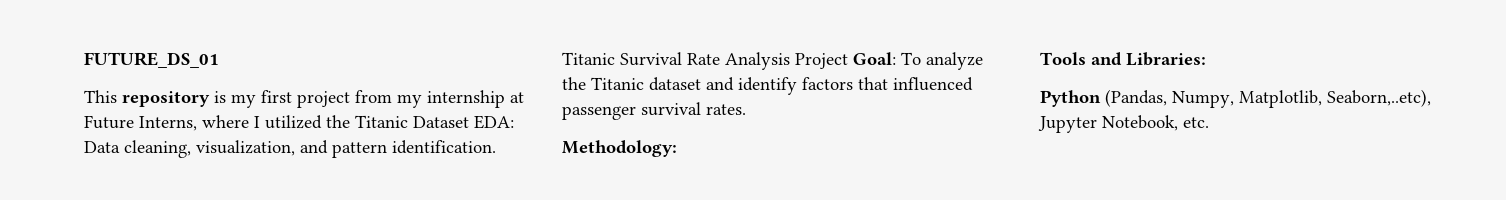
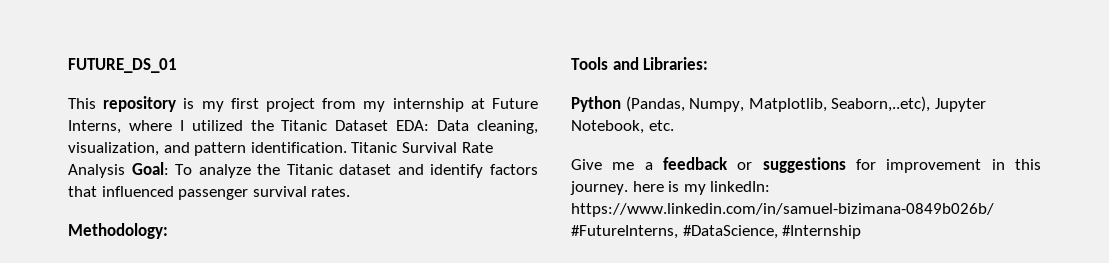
- Titanic Survival Rate Analysis Project Goal: To analyze the Titanic dataset and identify factors that influenced passenger survival rates.
+ Titanic Survival Rate Analysis Goal: To analyze the Titanic dataset and identify factors that influenced passenger survival rates.
+ Give me a feedback or suggestions for improvement in this journey. here is my linkedIn: https://www.linkedin.com/in/samuel-bizimana-0849b026b/ #FutureInterns, #DataScience, #Internship

